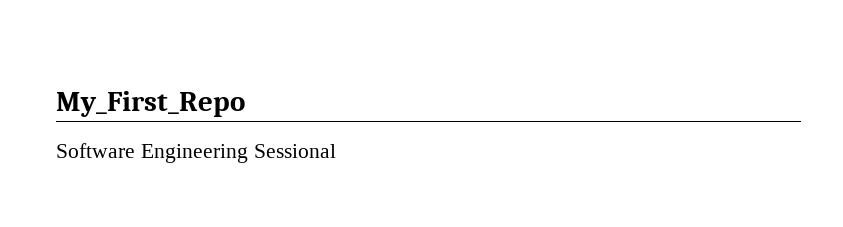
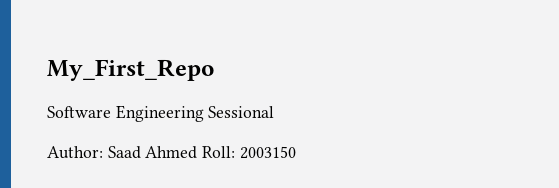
+ Author: Saad Ahmed Roll: 2003150

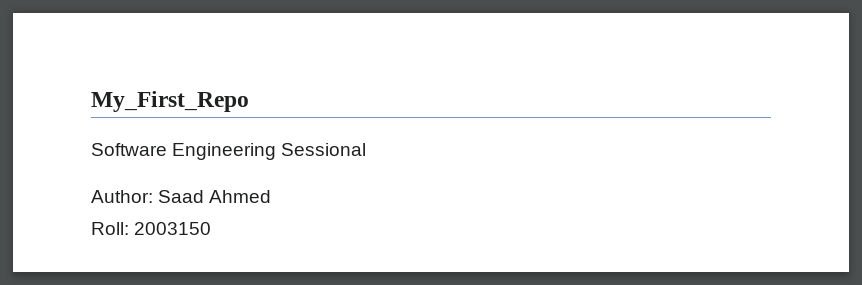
- Author: Saad Ahmed Roll: 2003150
+ Author: Saad Ahmed
+ Roll: 2003150

